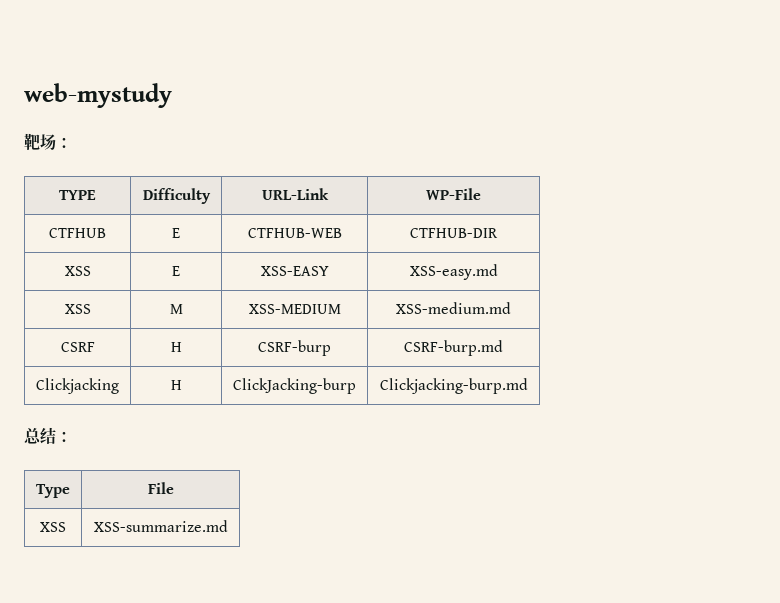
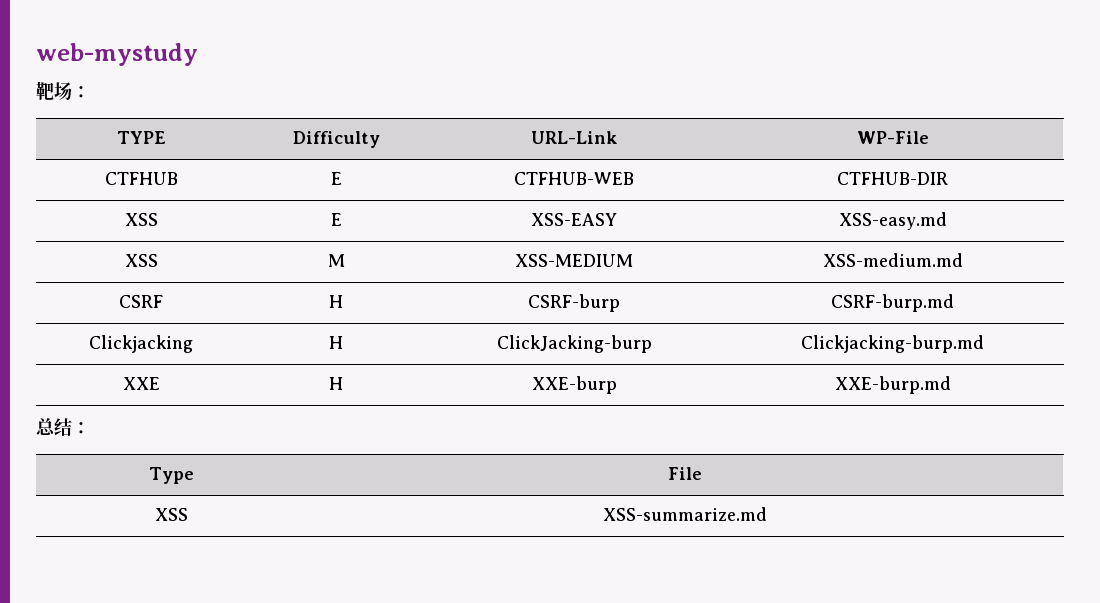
+ XXE | H | XXE-burp | XXE-burp.md

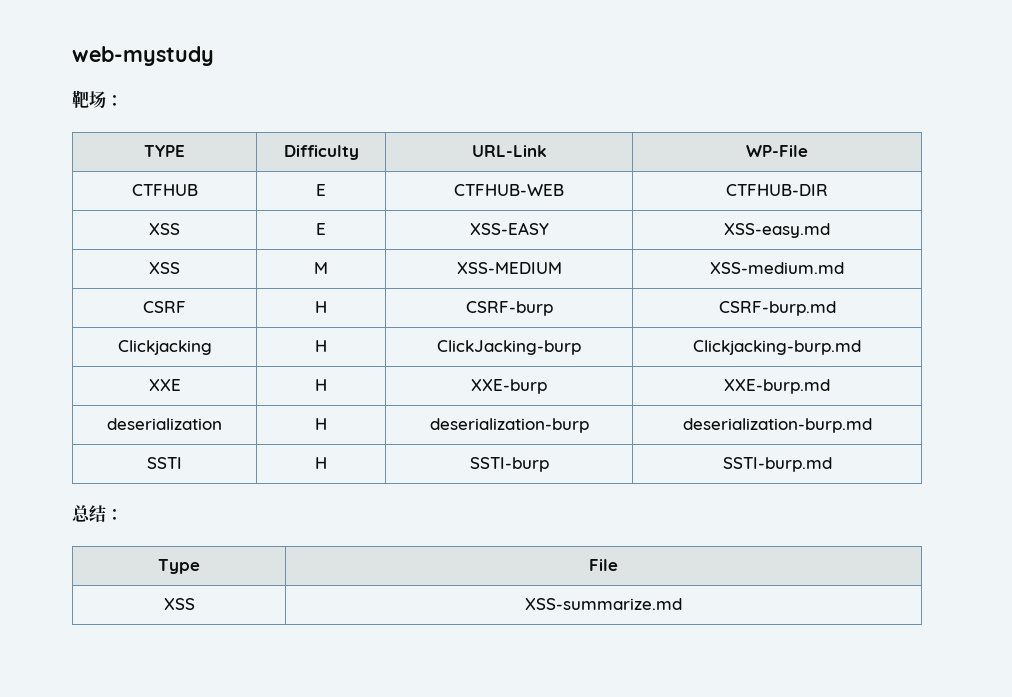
+ deserialization | H | deserialization-burp | deserialization-burp.md
+ SSTI | H | SSTI-burp | SSTI-burp.md

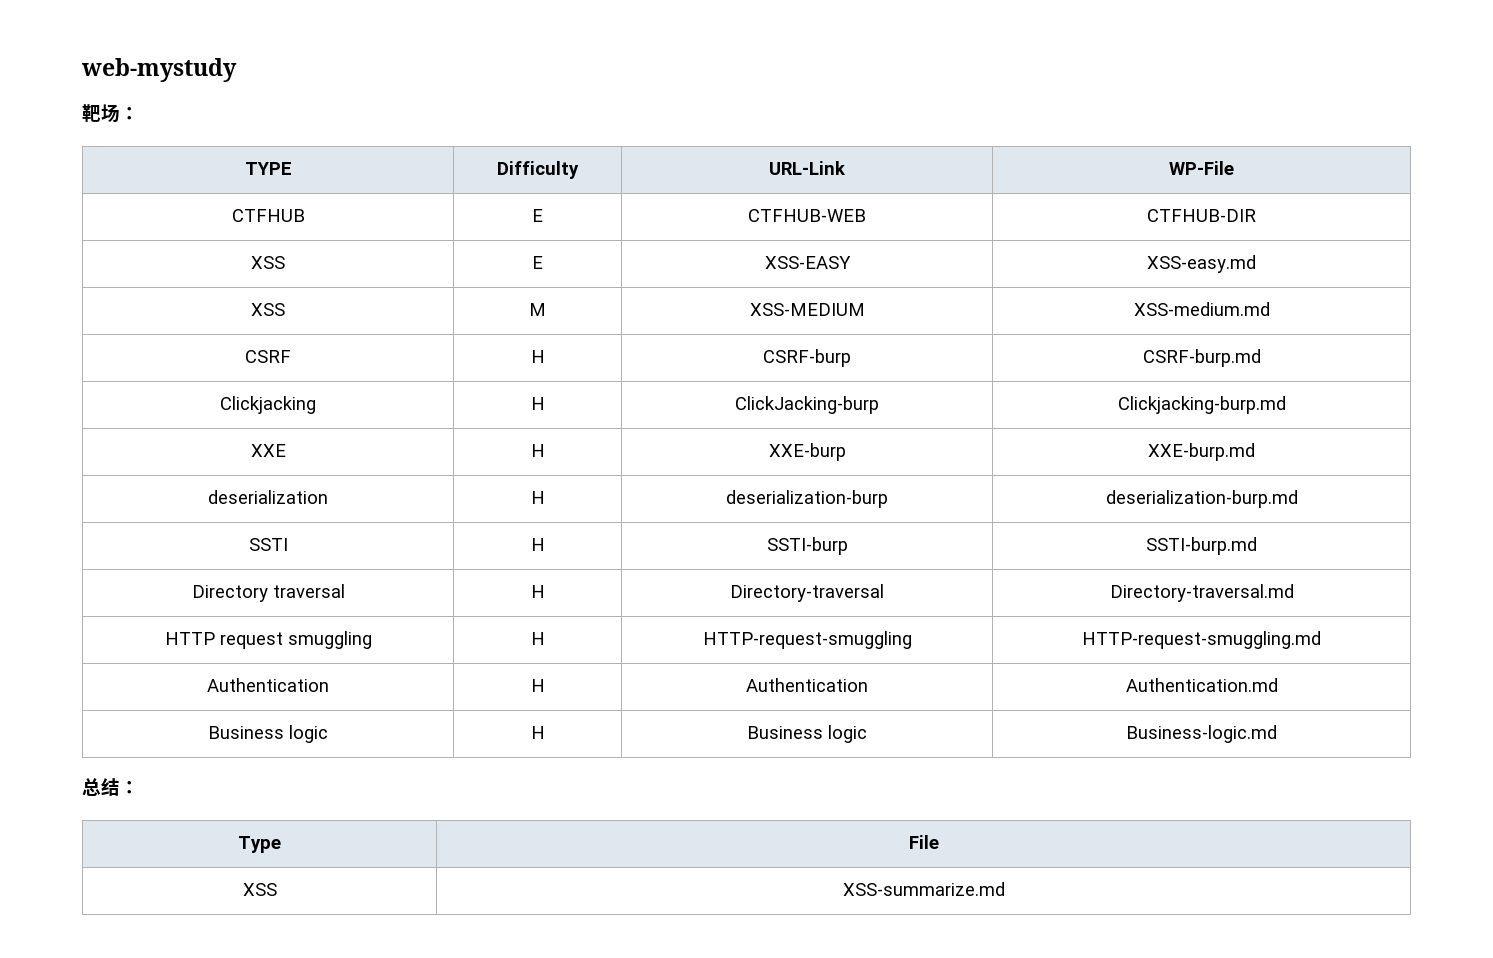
+ Directory traversal | H | Directory-traversal | Directory-traversal.md
+ HTTP request smuggling | H | HTTP-request-smuggling | HTTP-request-smuggling.md
+ Authentication | H | Authentication | Authentication.md
+ Business logic | H | Business logic | Business-logic.md

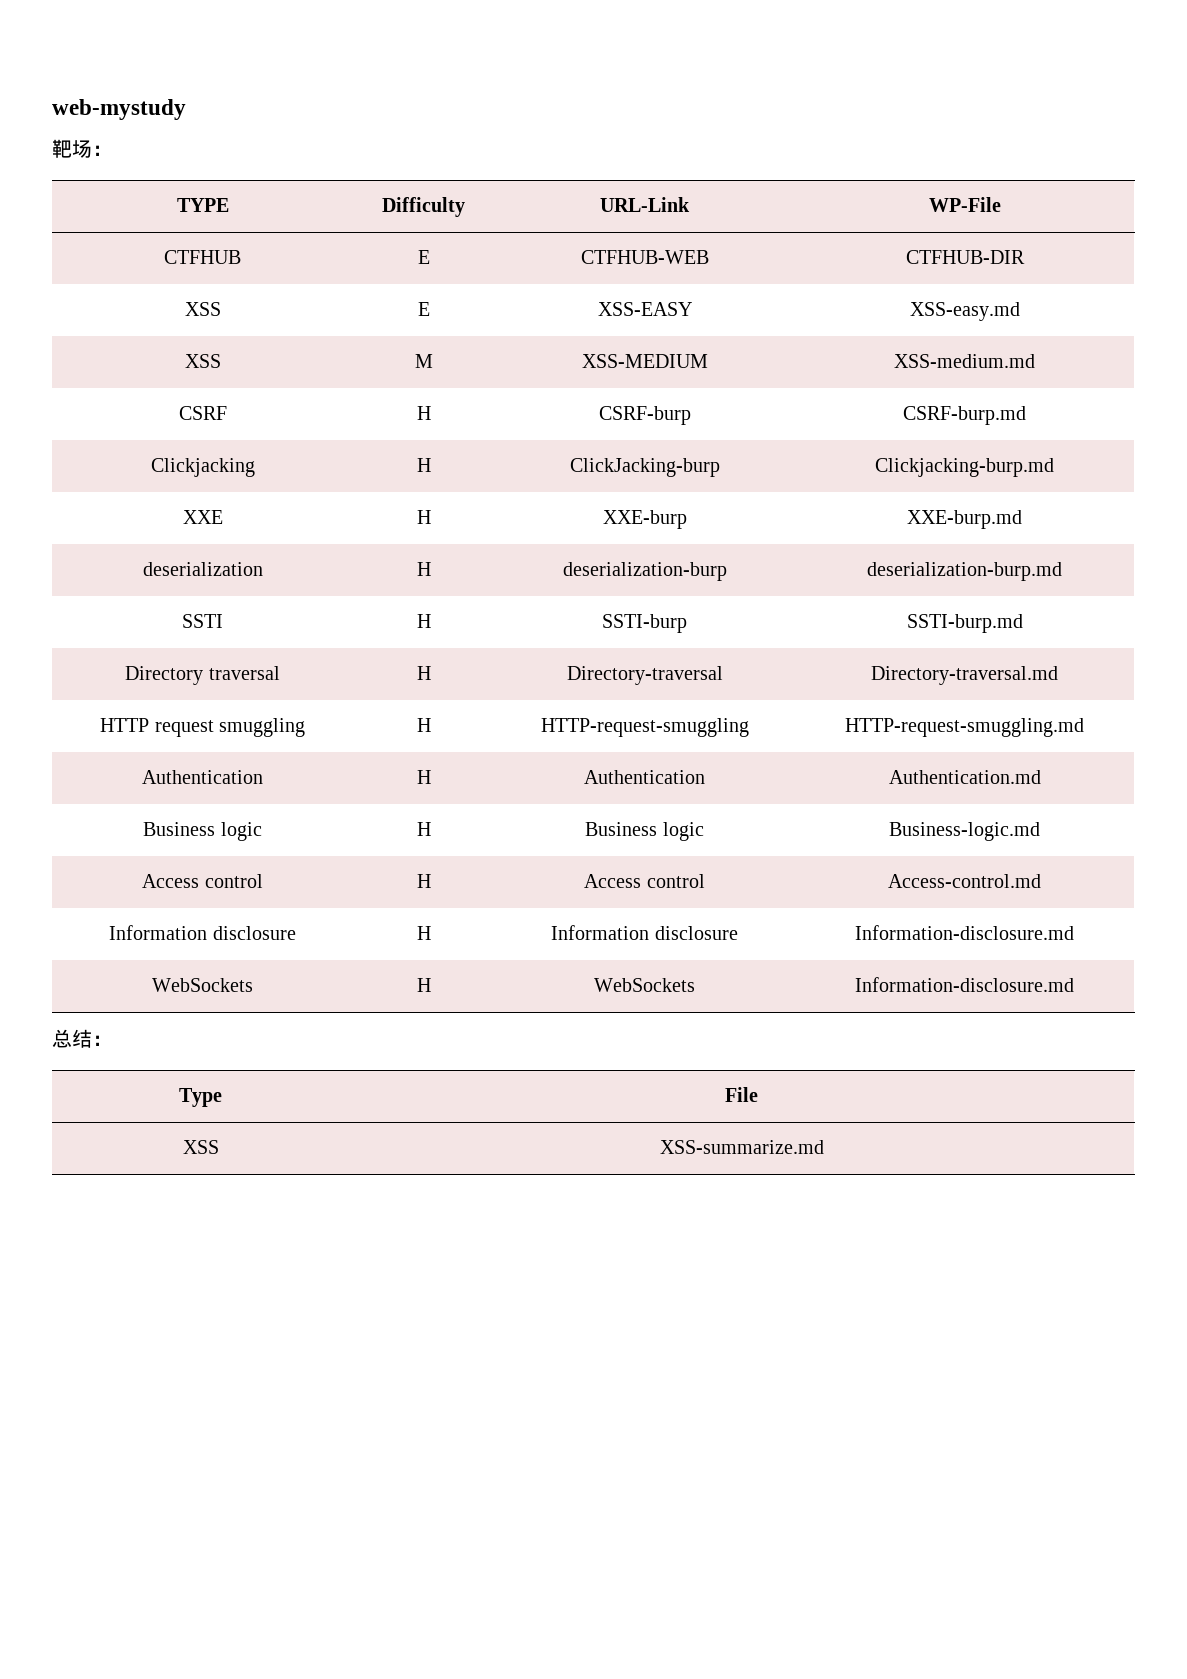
+ Access control | H | Access control | Access-control.md
+ Information disclosure | H | Information disclosure | Information-disclosure.md
+ WebSockets | H | WebSockets | Information-disclosure.md

